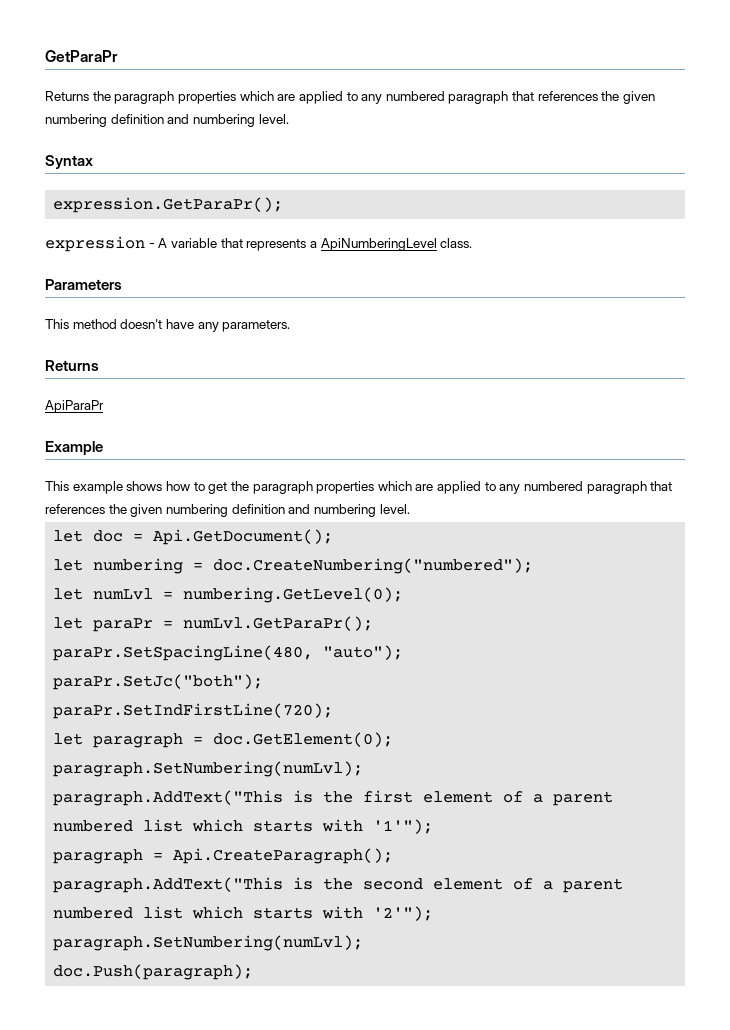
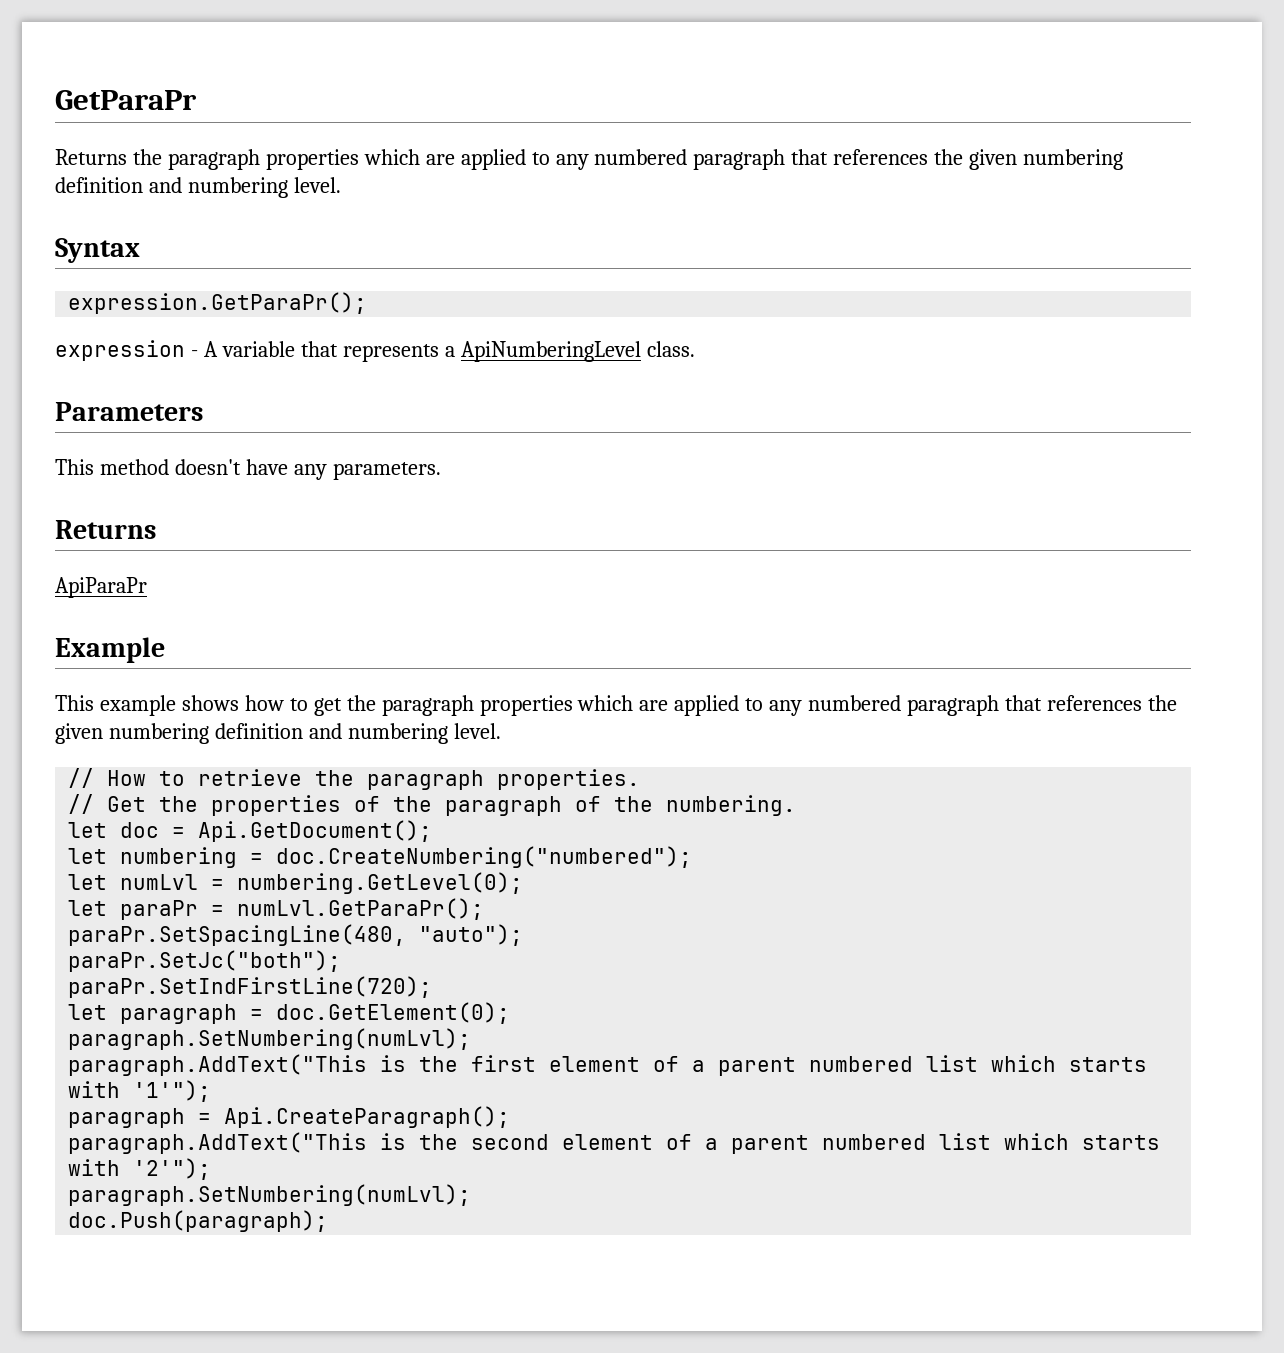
+ // How to retrieve the paragraph properties.
+ // Get the properties of the paragraph of the numbering.

